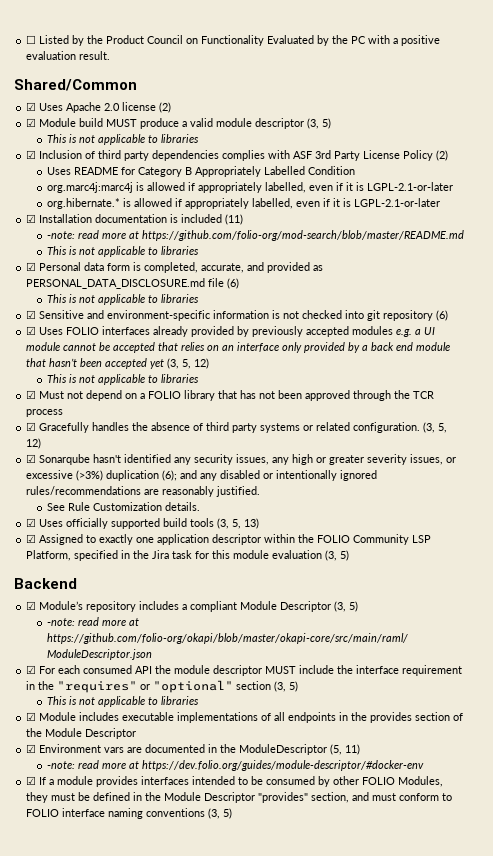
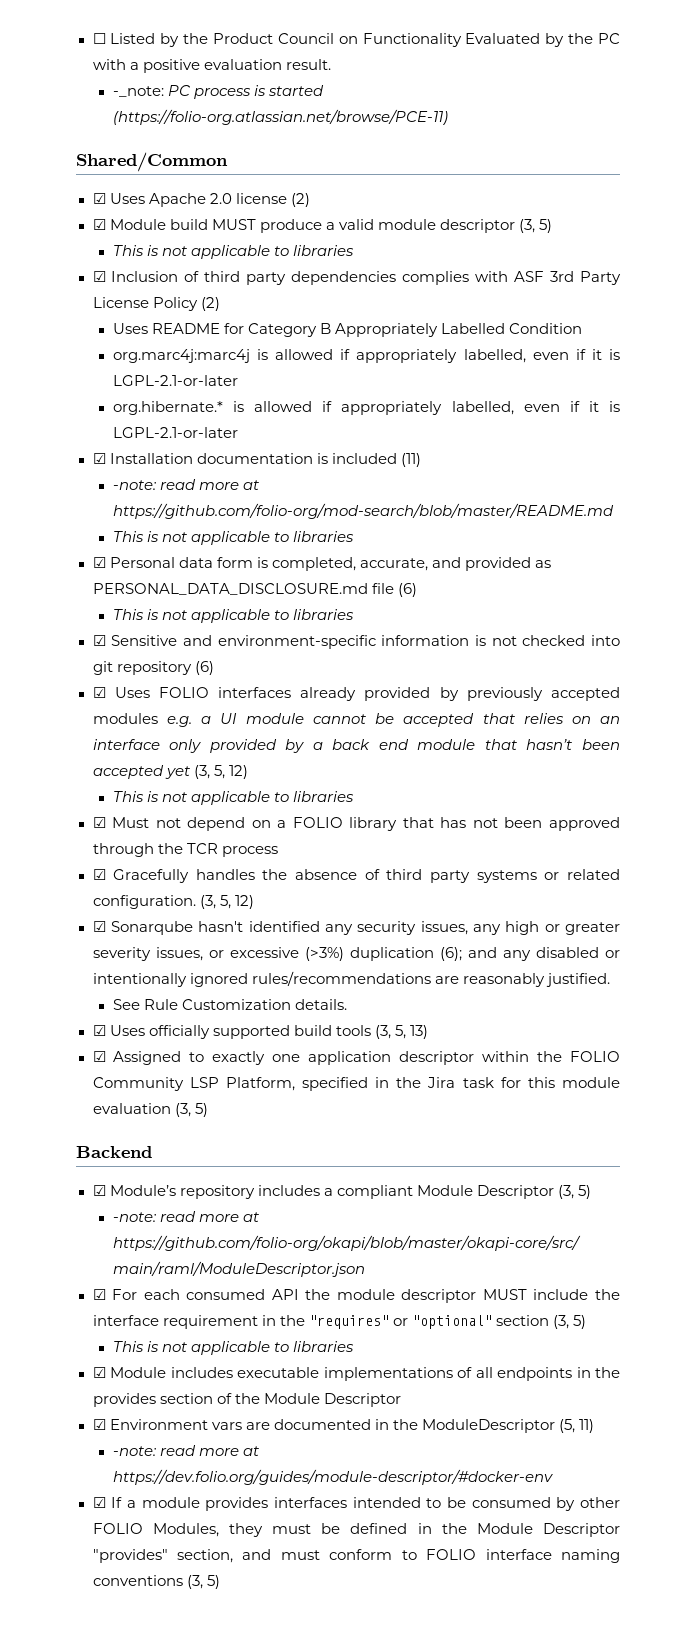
+ -_note: PC process is started (https://folio-org.atlassian.net/browse/PCE-11)

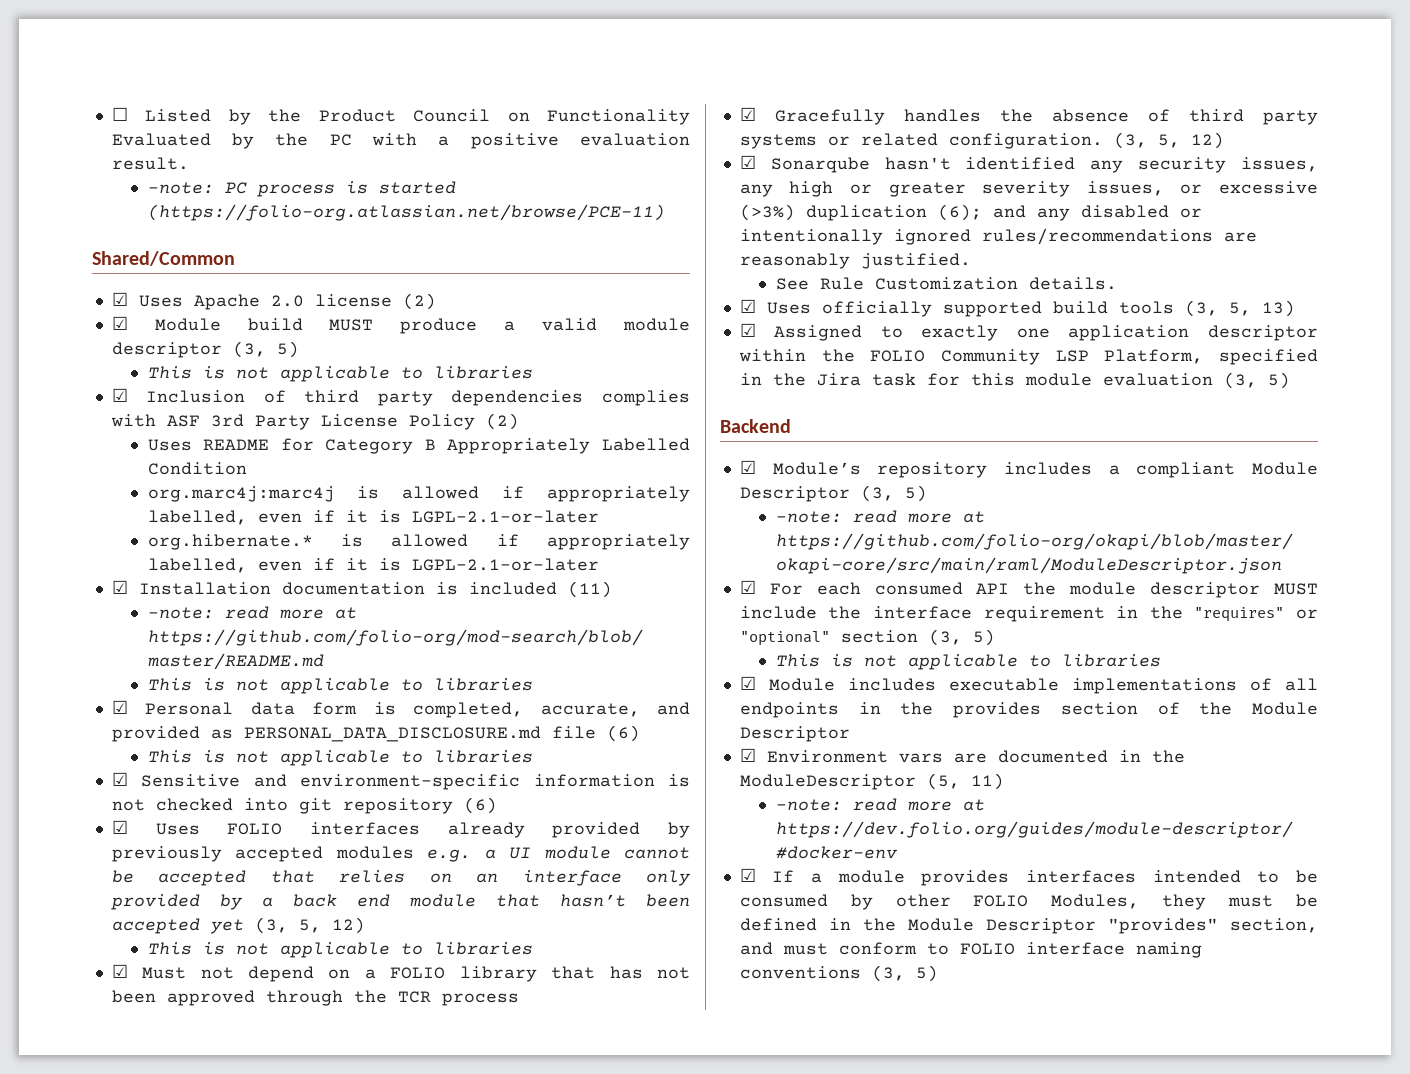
- -_note: PC process is started (https://folio-org.atlassian.net/browse/PCE-11)
+ -note: PC process is started (https://folio-org.atlassian.net/browse/PCE-11)

